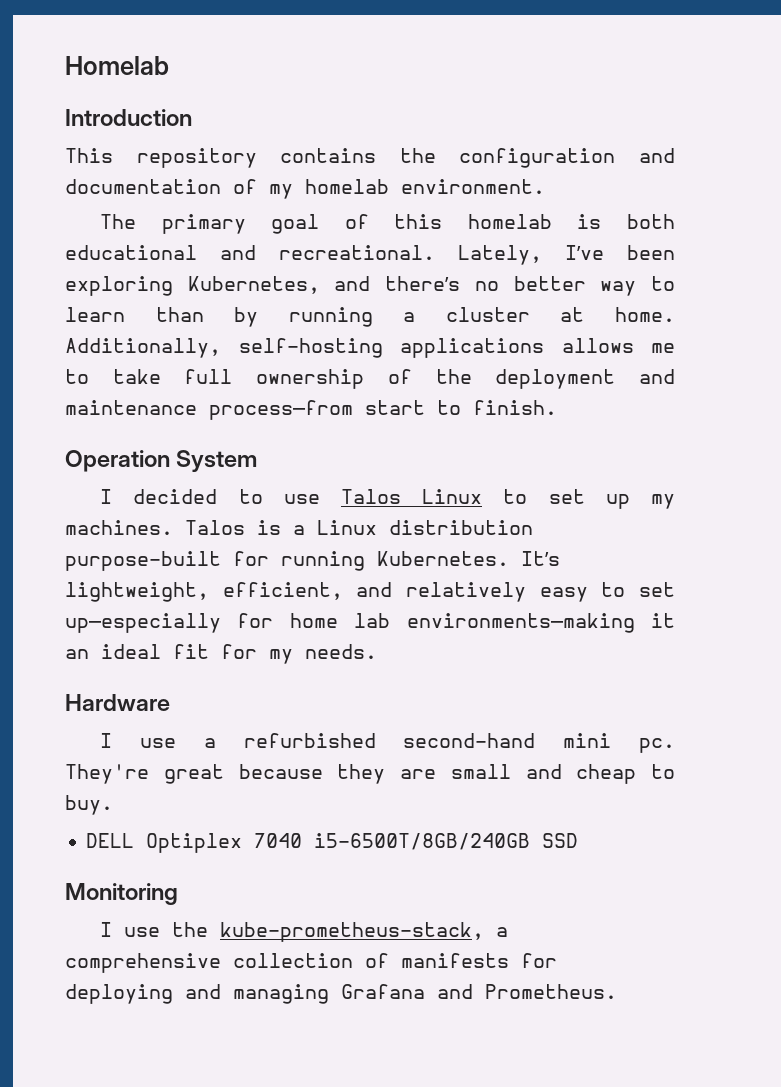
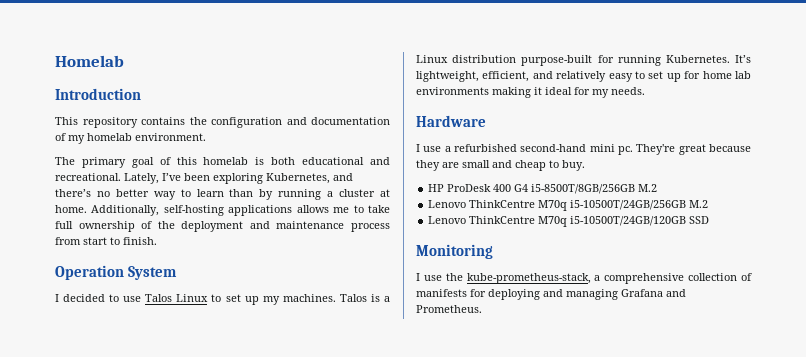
- Additionally, self-hosting applications allows me to take full ownership of the deployment and maintenance process—from start to finish.
+ Additionally, self-hosting applications allows me to take full ownership of the deployment and maintenance process from start to finish.
- It’s lightweight, efficient, and relatively easy to set up—especially for home lab environments—making it an ideal fit for my needs.
+ It’s lightweight, efficient, and relatively easy to set up for home lab environments making it ideal for my needs.
- DELL Optiplex 7040 i5-6500T/8GB/240GB SSD
+ HP ProDesk 400 G4 i5-8500T/8GB/256GB M.2
+ Lenovo ThinkCentre M70q i5-10500T/24GB/256GB M.2
+ Lenovo ThinkCentre M70q i5-10500T/24GB/120GB SSD

